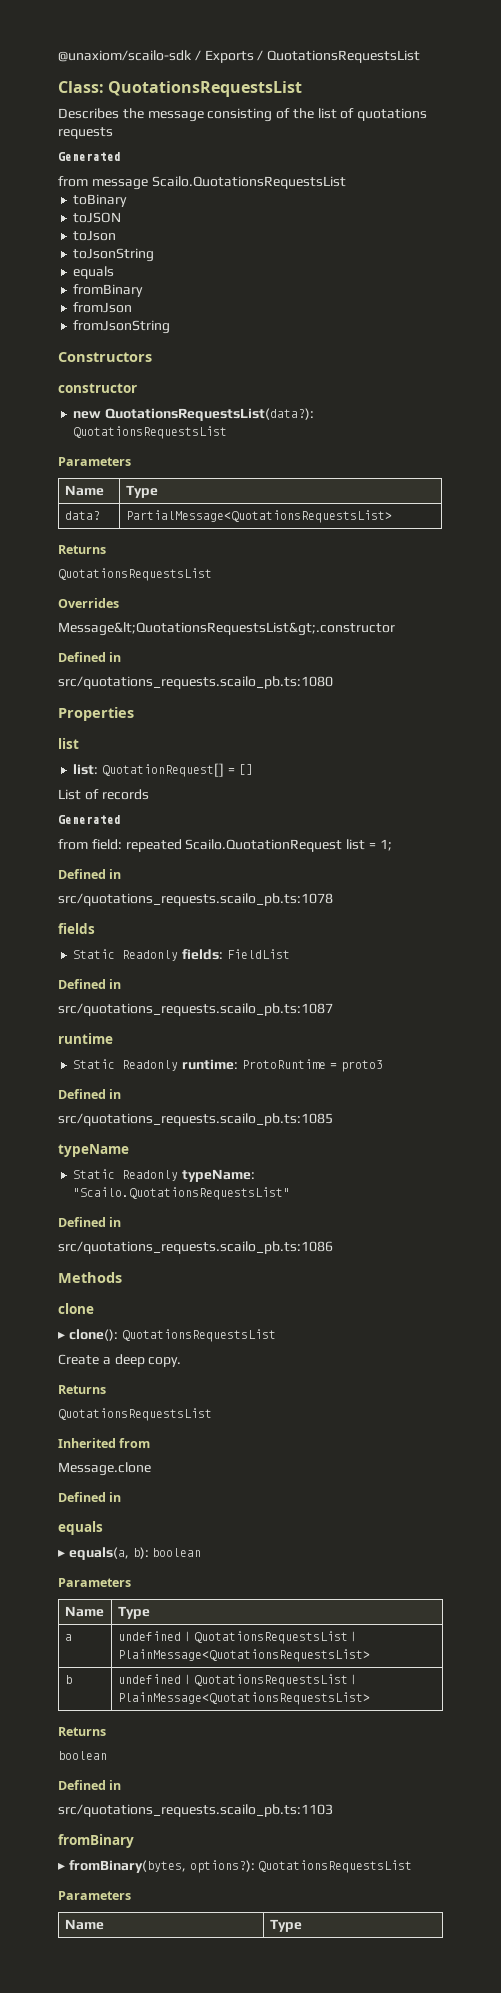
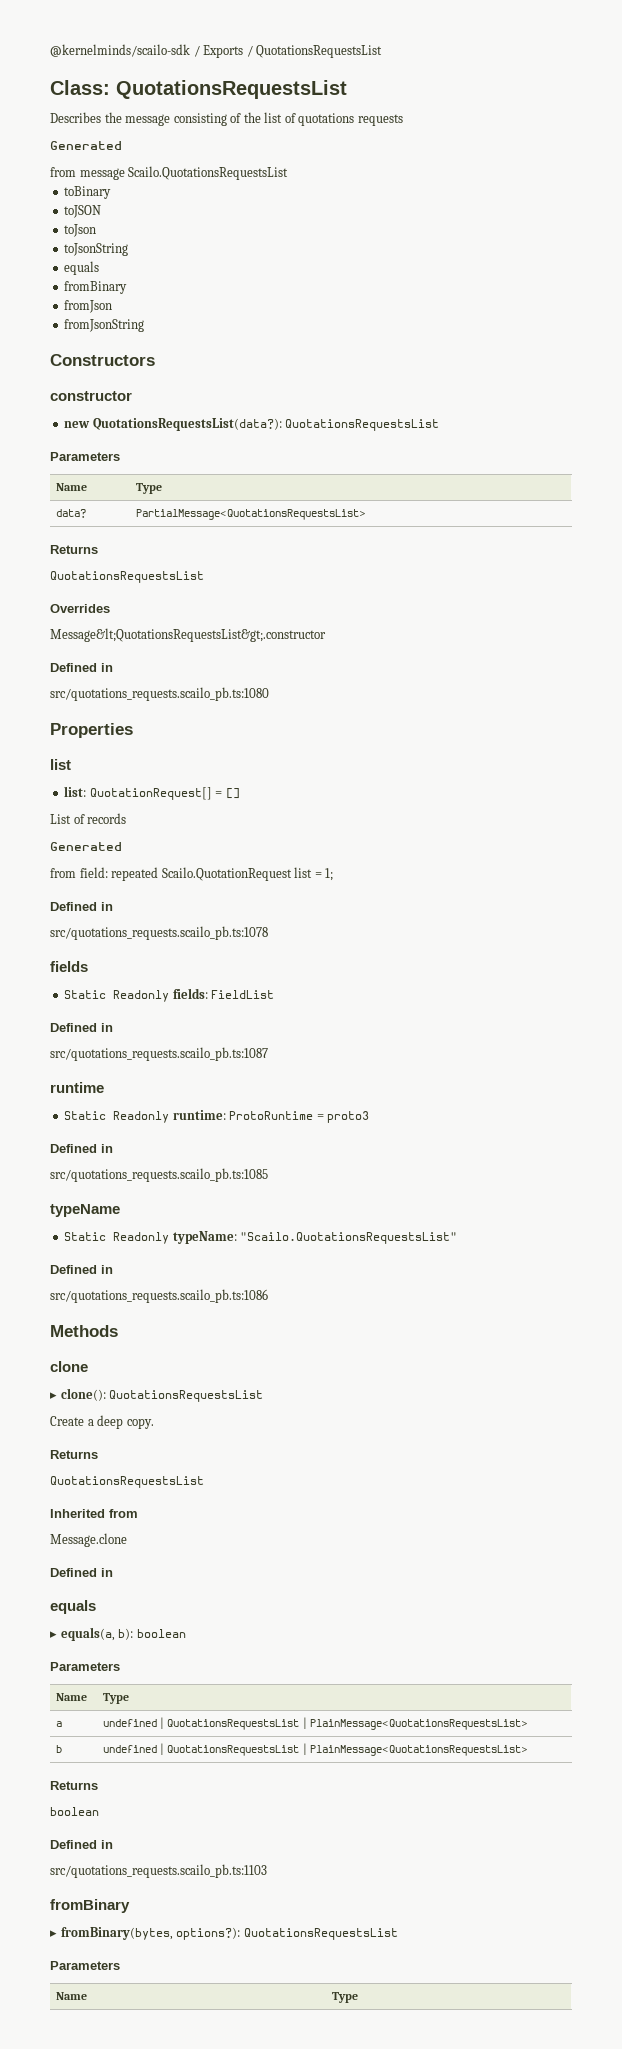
- @unaxiom/scailo-sdk / Exports / QuotationsRequestsList
+ @kernelminds/scailo-sdk / Exports / QuotationsRequestsList

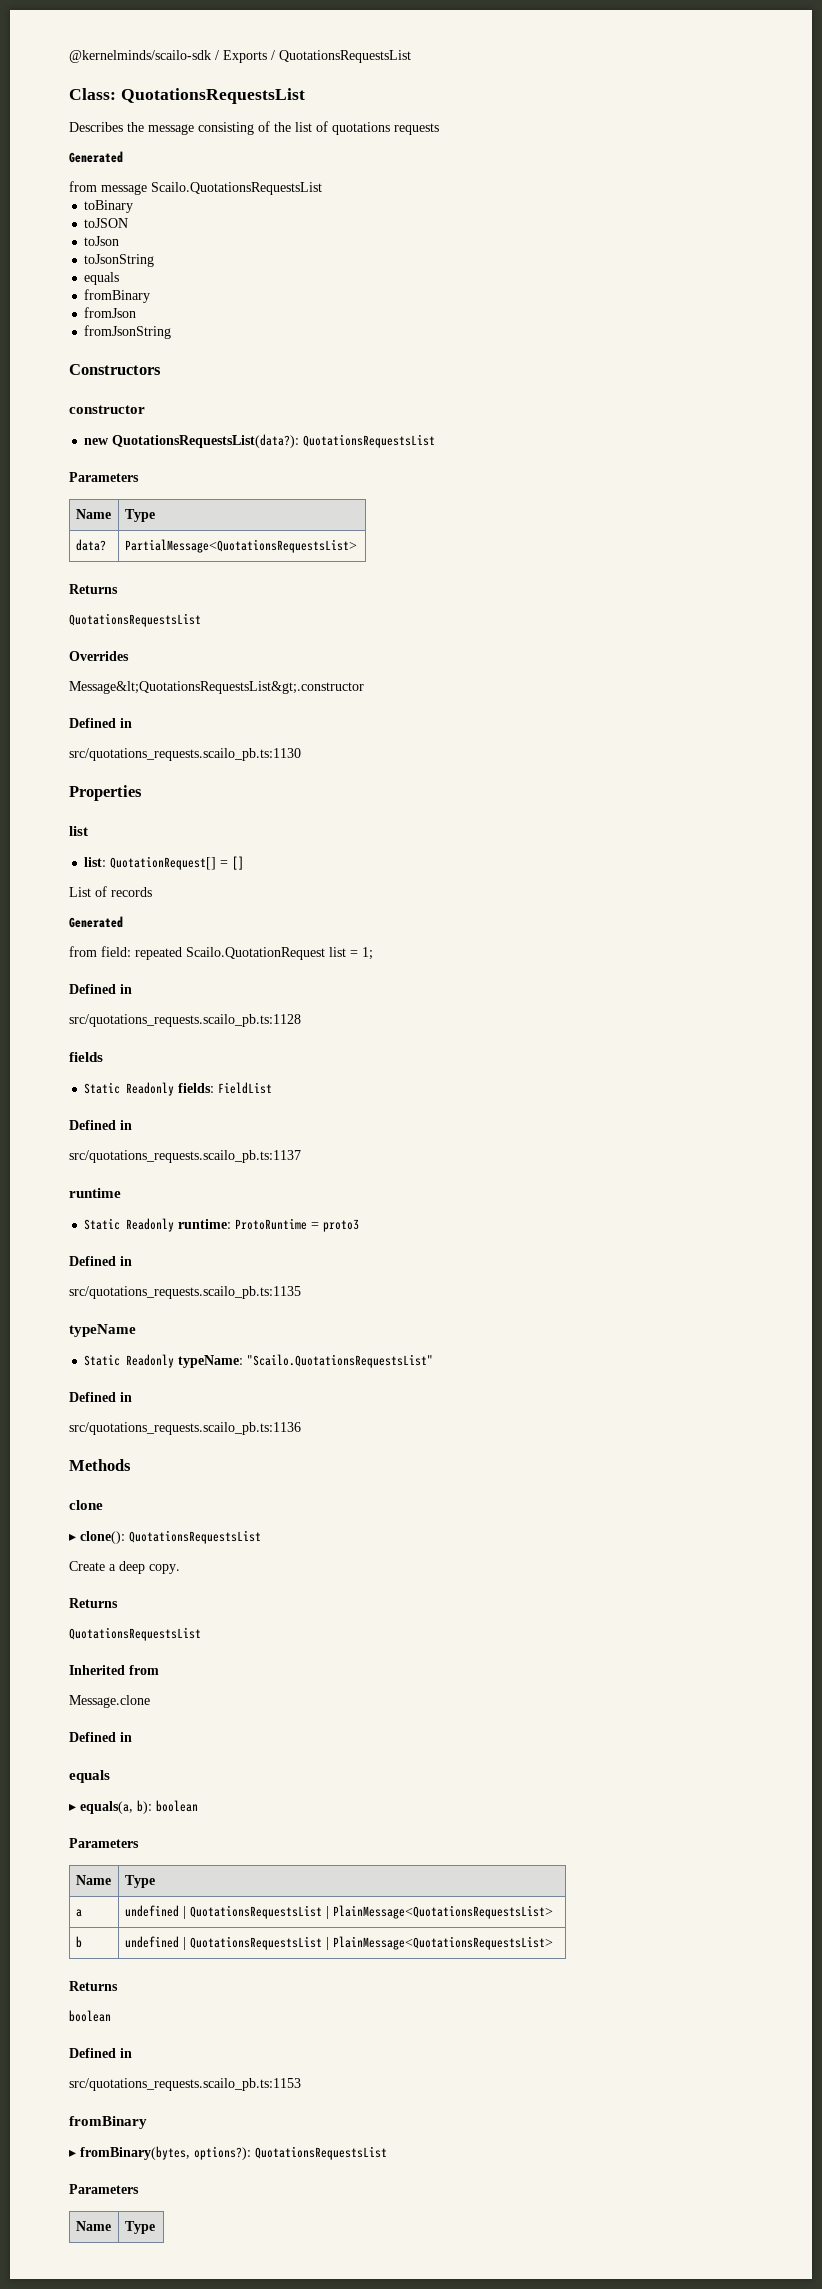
- src/quotations_requests.scailo_pb.ts:1080
+ src/quotations_requests.scailo_pb.ts:1130
- src/quotations_requests.scailo_pb.ts:1078
+ src/quotations_requests.scailo_pb.ts:1128
- src/quotations_requests.scailo_pb.ts:1087
+ src/quotations_requests.scailo_pb.ts:1137
- src/quotations_requests.scailo_pb.ts:1085
+ src/quotations_requests.scailo_pb.ts:1135
- src/quotations_requests.scailo_pb.ts:1086
+ src/quotations_requests.scailo_pb.ts:1136
- src/quotations_requests.scailo_pb.ts:1103
+ src/quotations_requests.scailo_pb.ts:1153

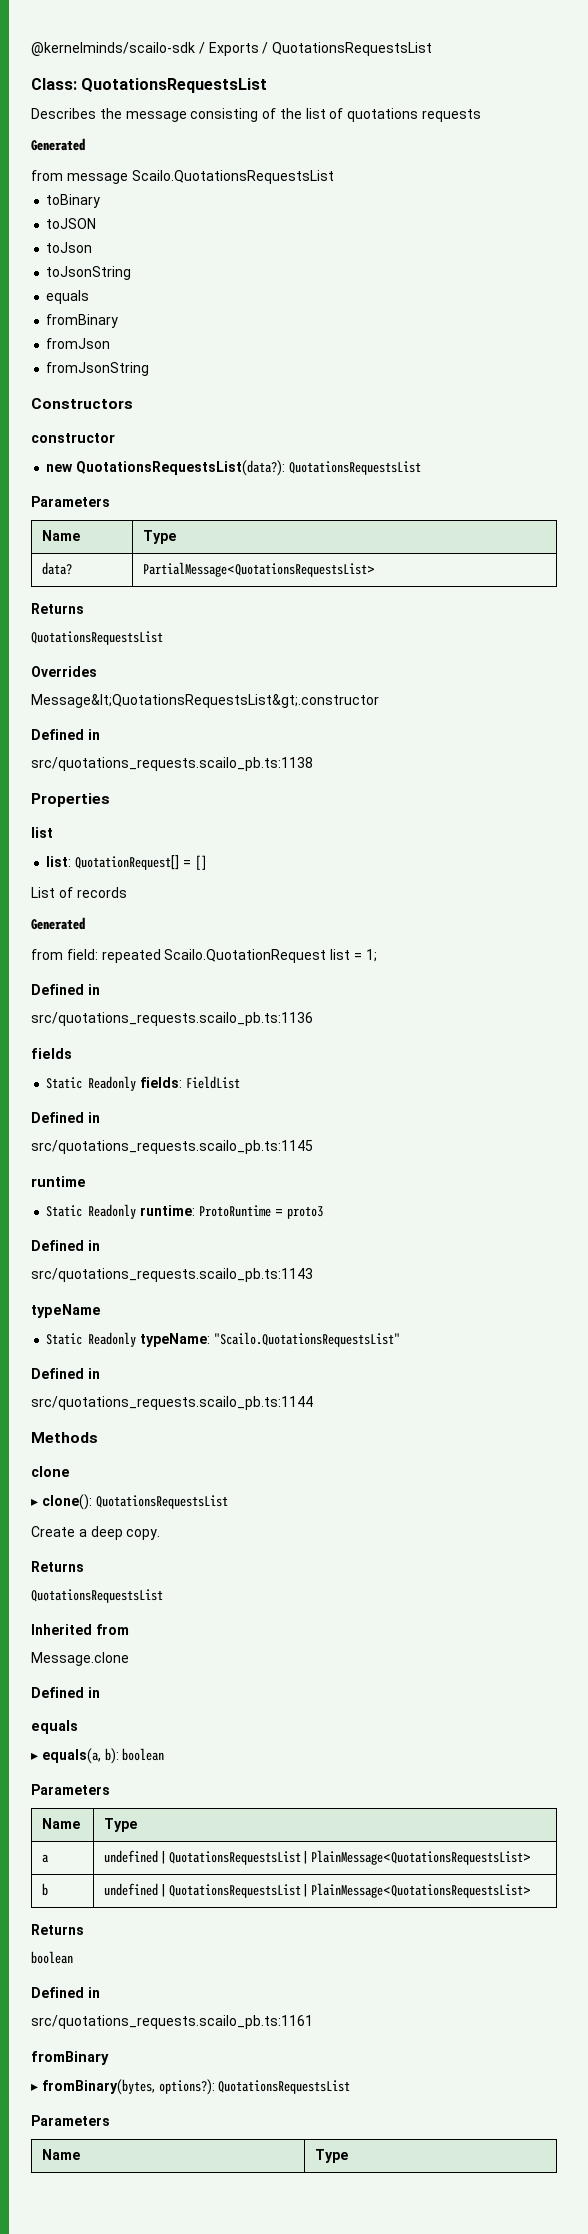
- src/quotations_requests.scailo_pb.ts:1130
+ src/quotations_requests.scailo_pb.ts:1138
- src/quotations_requests.scailo_pb.ts:1128
+ src/quotations_requests.scailo_pb.ts:1136
- src/quotations_requests.scailo_pb.ts:1137
+ src/quotations_requests.scailo_pb.ts:1145
- src/quotations_requests.scailo_pb.ts:1135
+ src/quotations_requests.scailo_pb.ts:1143
- src/quotations_requests.scailo_pb.ts:1136
+ src/quotations_requests.scailo_pb.ts:1144
- src/quotations_requests.scailo_pb.ts:1153
+ src/quotations_requests.scailo_pb.ts:1161

